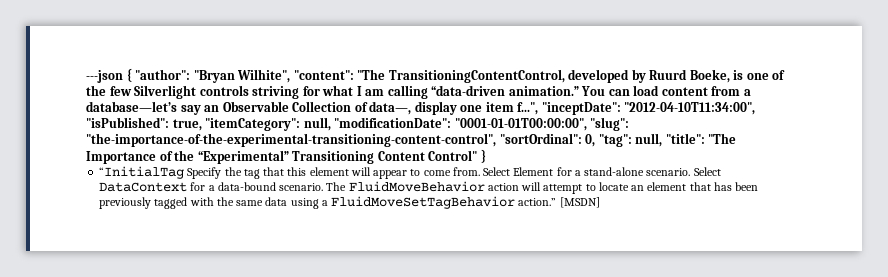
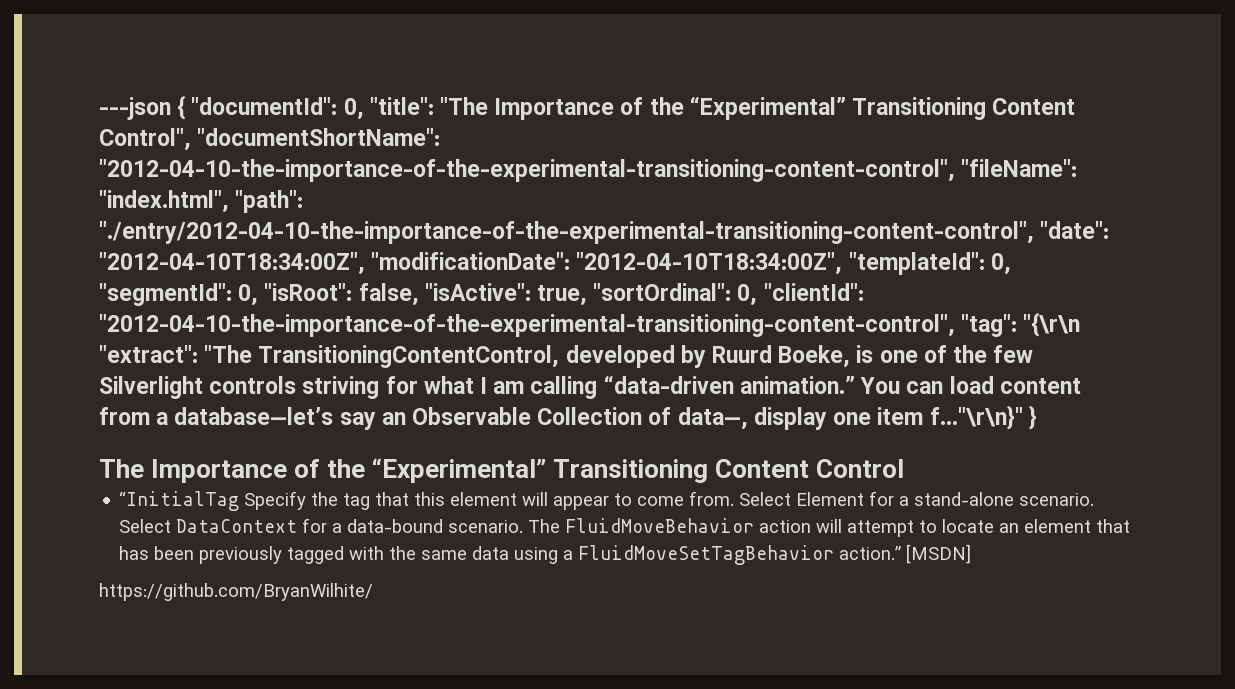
- ---json { "author": "Bryan Wilhite", "content": "The TransitioningContentControl, developed by Ruurd Boeke, is one of the few Silverlight controls striving for what I am calling “data-driven animation.”
+ ---json { "documentId": 0, "title": "The Importance of the “Experimental” Transitioning Content Control", "documentShortName": "2012-04-10-the-importance-of-the-experimental-transitioning-content-control", "fileName": "index.html", "path": "./entry/2012-04-10-the-importance-of-the-experimental-transitioning-content-control", "date": "2012-04-10T18:34:00Z", "modificationDate": "2012-04-10T18:34:00Z", "templateId": 0, "segmentId": 0, "isRoot": false, "isActive": true, "sortOrdinal": 0, "clientId": "2012-04-10-the-importance-of-the-experimental-transitioning-content-control", "tag": "{\r\n "extract": "The TransitioningContentControl, developed by Ruurd Boeke, is one of the few Silverlight controls striving for what I am calling “data-driven animation.”
- You can load content from a database—let’s say an Observable Collection of data—, display one item f...", "inceptDate": "2012-04-10T11:34:00", "isPublished": true, "itemCategory": null, "modificationDate": "0001-01-01T00:00:00", "slug": "the-importance-of-the-experimental-transitioning-content-control", "sortOrdinal": 0, "tag": null, "title": "The Importance of the “Experimental” Transitioning Content Control" }
+ You can load content from a database—let’s say an Observable Collection of data—, display one item f..."\r\n}" }
+ The Importance of the “Experimental” Transitioning Content Control
+ https://github.com/BryanWilhite/

